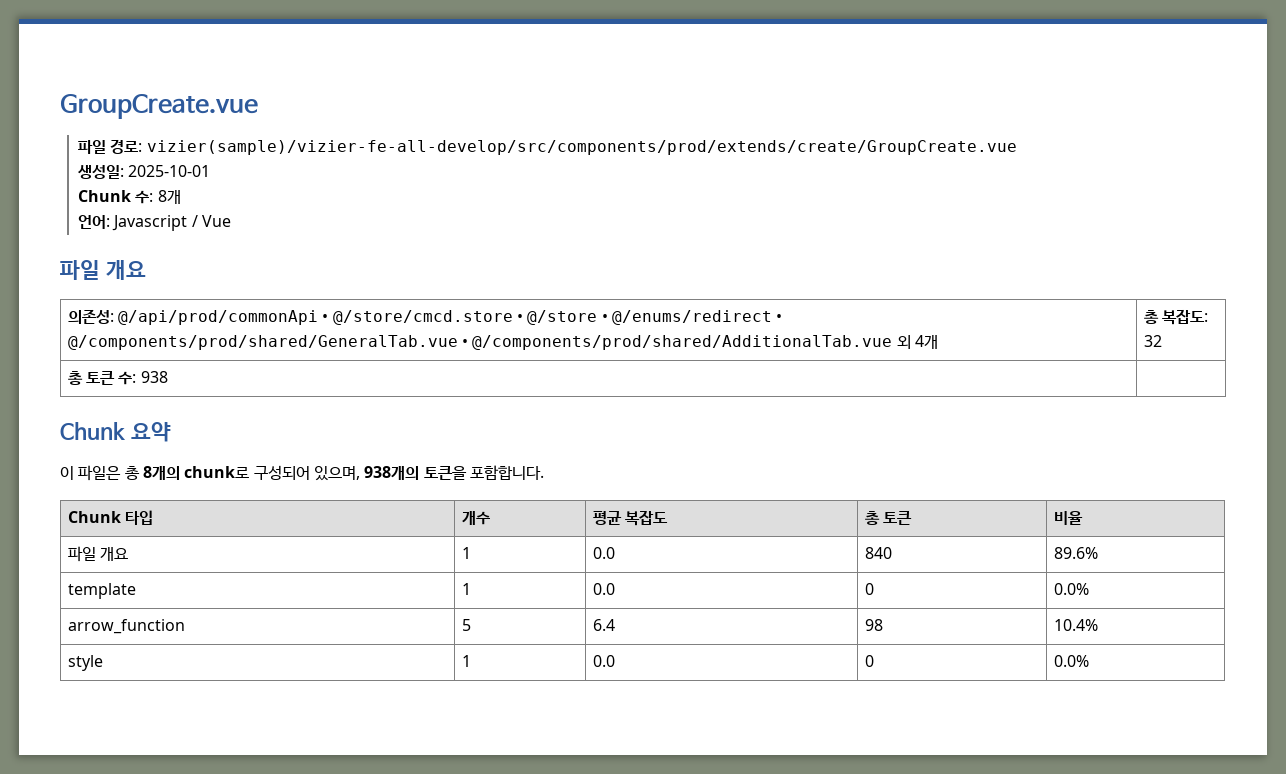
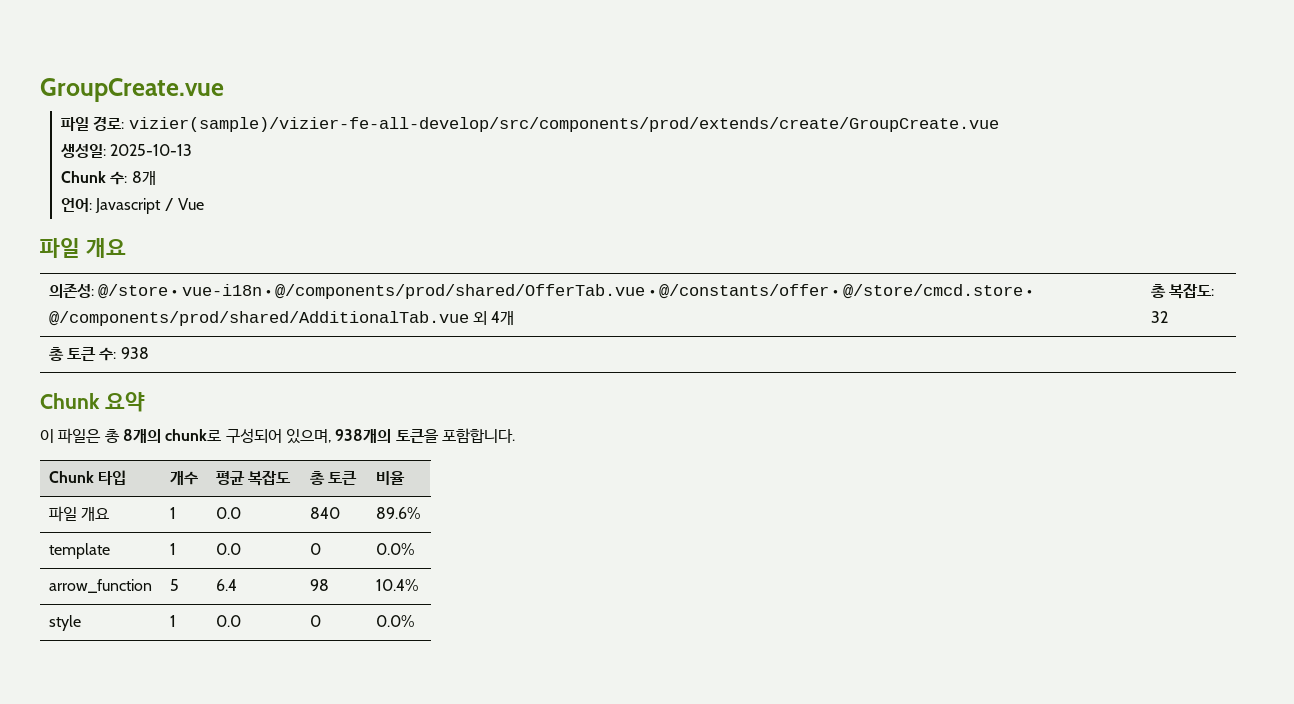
- 생성일: 2025-10-01
+ 생성일: 2025-10-13
- 의존성: @/api/prod/commonApi • @/store/cmcd.store • @/store • @/enums/redirect • @/components/prod/shared/GeneralTab.vue • @/components/prod/shared/AdditionalTab.vue 외 4개 | 총 복잡도: 32
+ 의존성: @/store • vue-i18n • @/components/prod/shared/OfferTab.vue • @/constants/offer • @/store/cmcd.store • @/components/prod/shared/AdditionalTab.vue 외 4개 | 총 복잡도: 32

